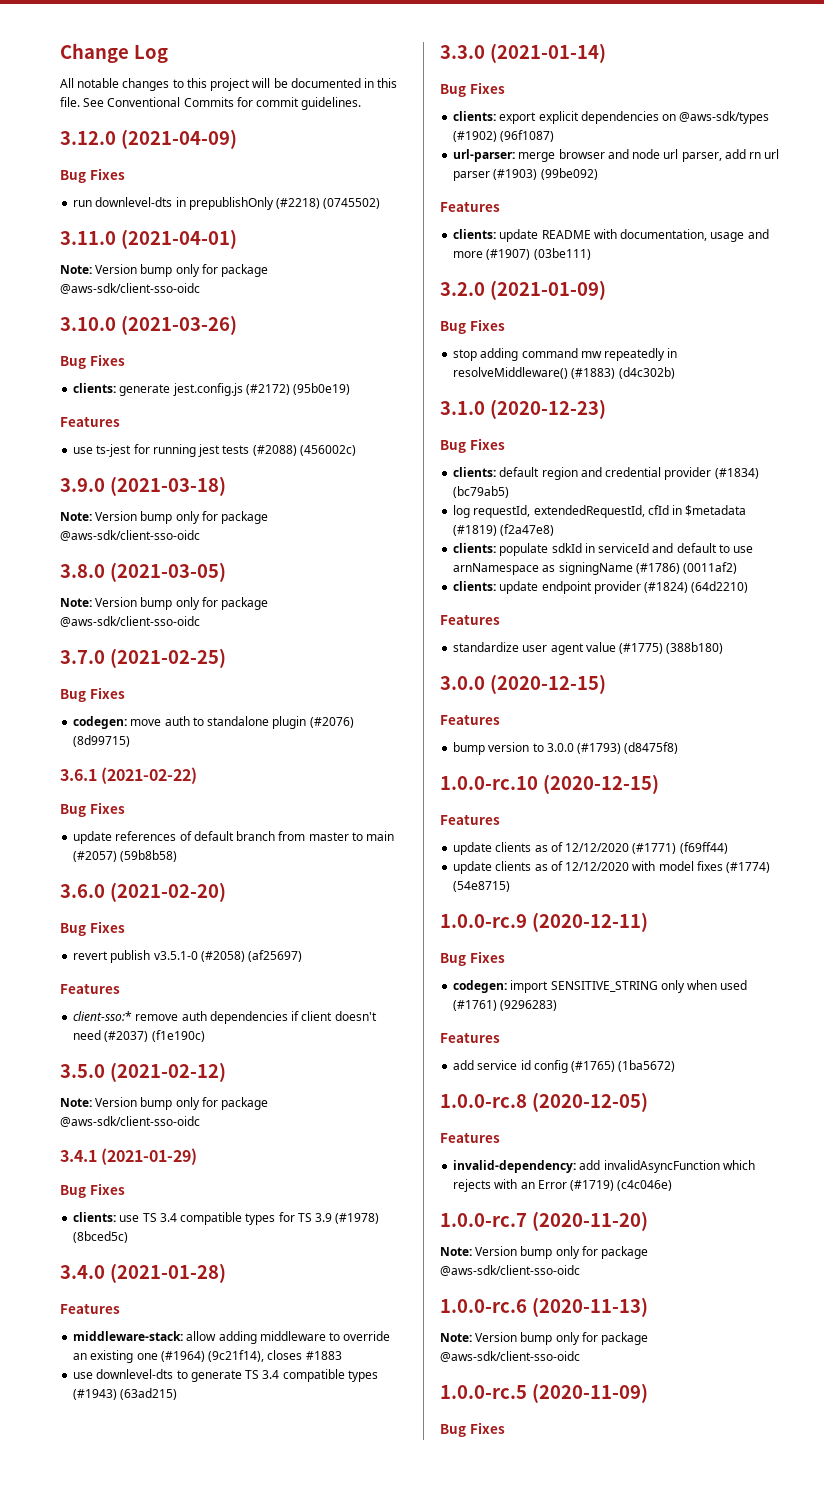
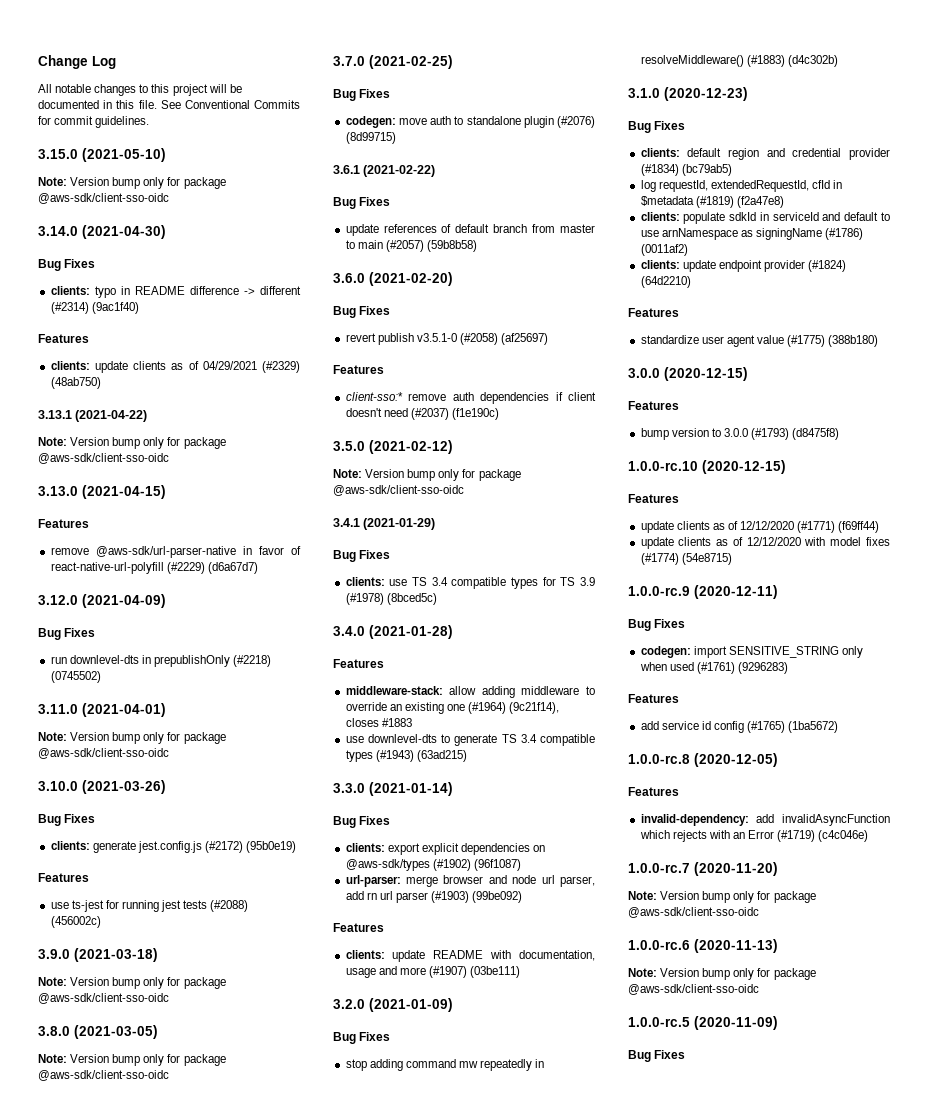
+ 3.15.0 (2021-05-10)
+ Note: Version bump only for package @aws-sdk/client-sso-oidc
+ 3.14.0 (2021-04-30)
+ Bug Fixes
+ clients: typo in README difference -> different (#2314) (9ac1f40)
+ Features
+ clients: update clients as of 04/29/2021 (#2329) (48ab750)
+ 3.13.1 (2021-04-22)
+ Note: Version bump only for package @aws-sdk/client-sso-oidc
+ 3.13.0 (2021-04-15)
+ Features
+ remove @aws-sdk/url-parser-native in favor of react-native-url-polyfill (#2229) (d6a67d7)

